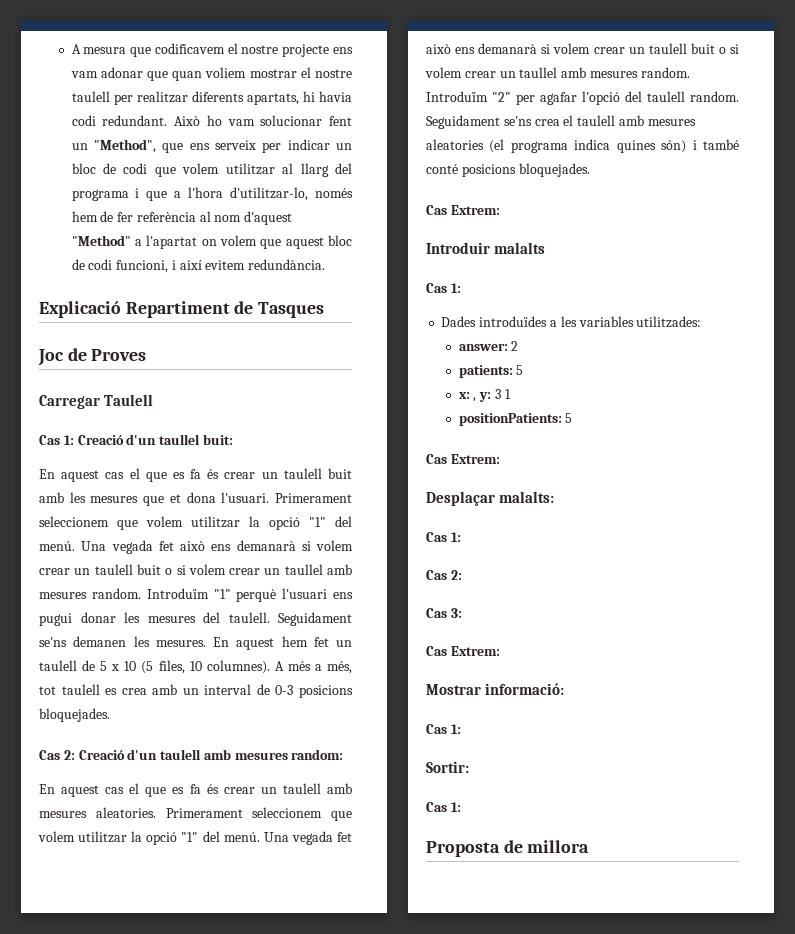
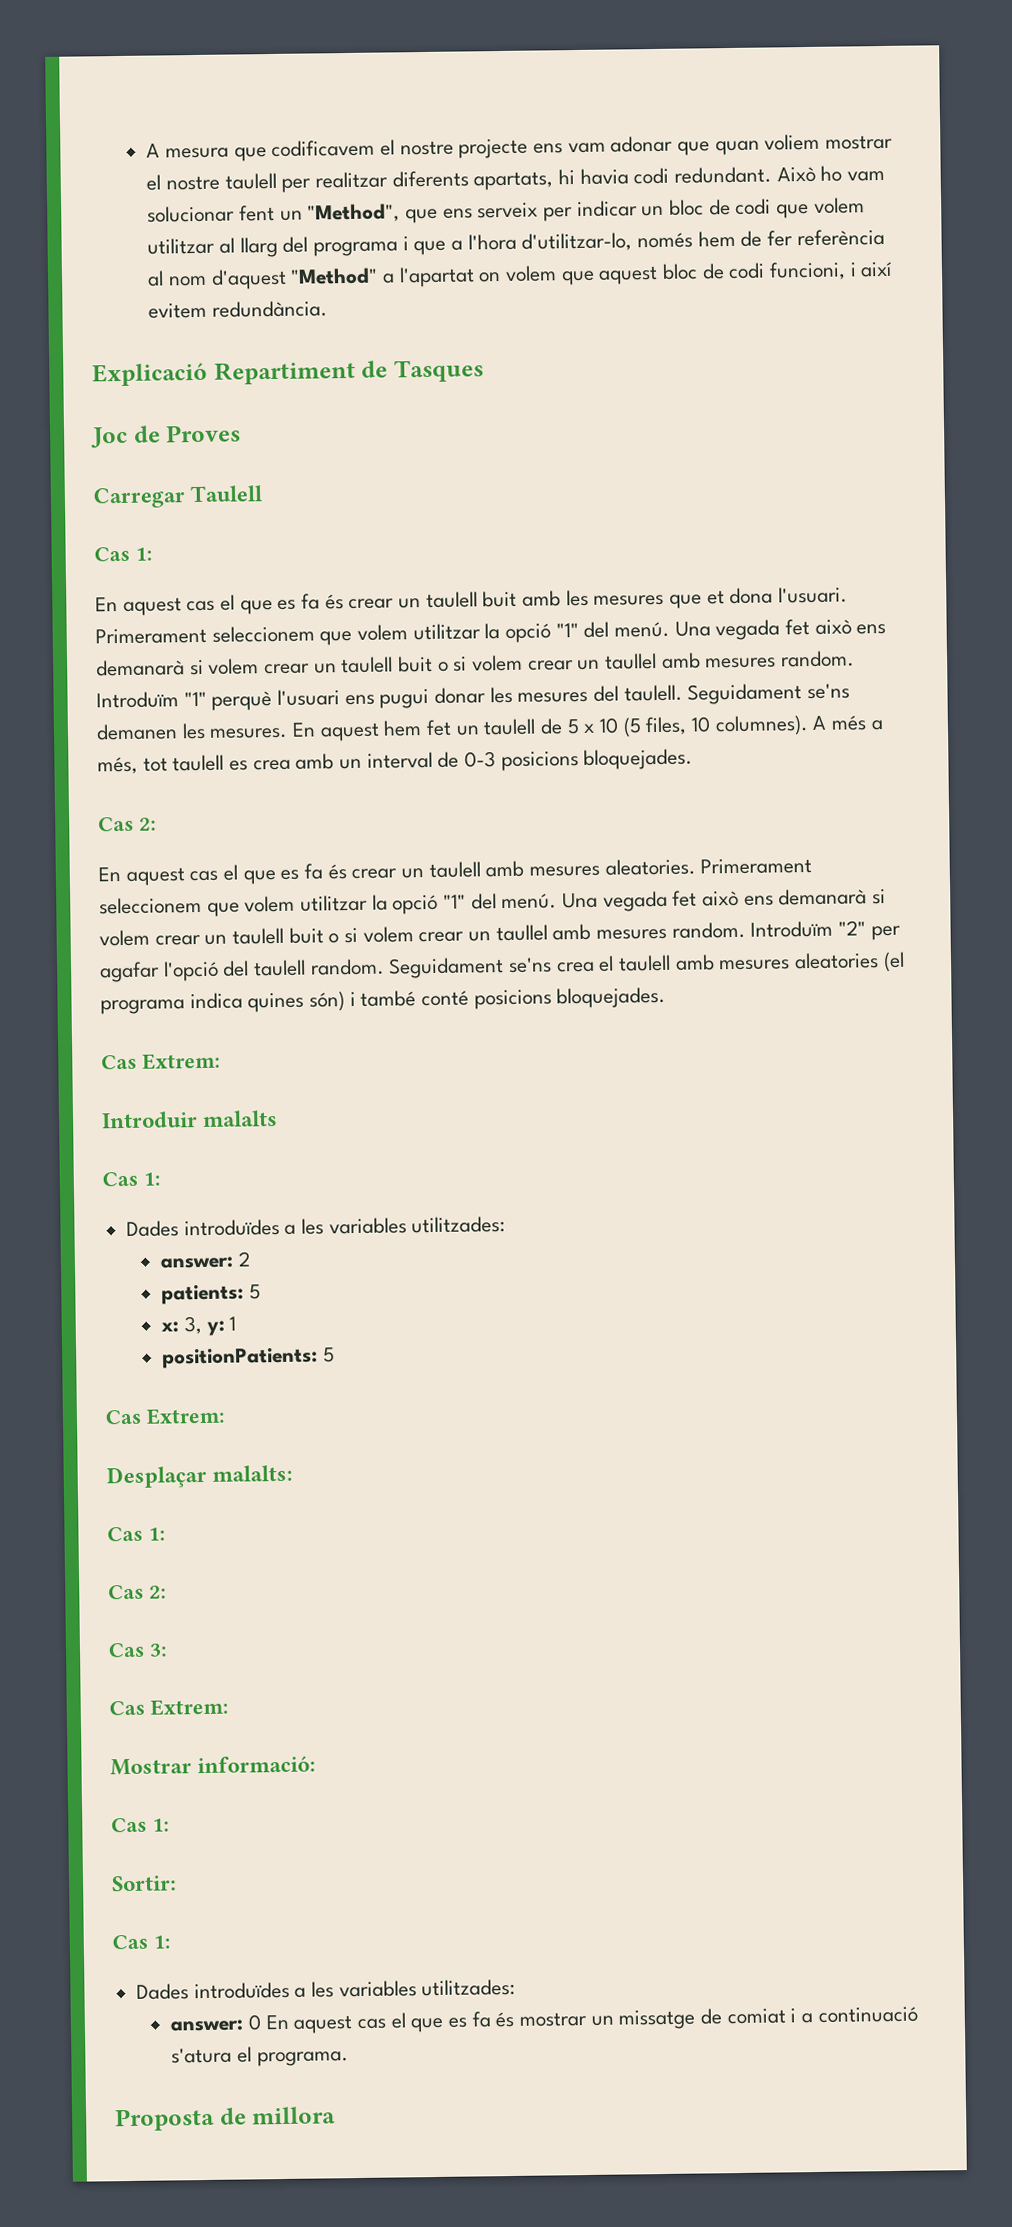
  Carregar Taulell
- Cas 1: Creació d'un taullel buit:
+ Cas 1:
  A més a més, tot taulell es crea amb un interval de 0-3 posicions bloquejades.
- Cas 2: Creació d'un taulell amb mesures random:
+ Cas 2:
- x: , y: 3 1
+ x: 3, y: 1
  Sortir:
  Cas 1:
+ Dades introduïdes a les variables utilitzades:
+ answer: 0 En aquest cas el que es fa és mostrar un missatge de comiat i a continuació s'atura el programa.

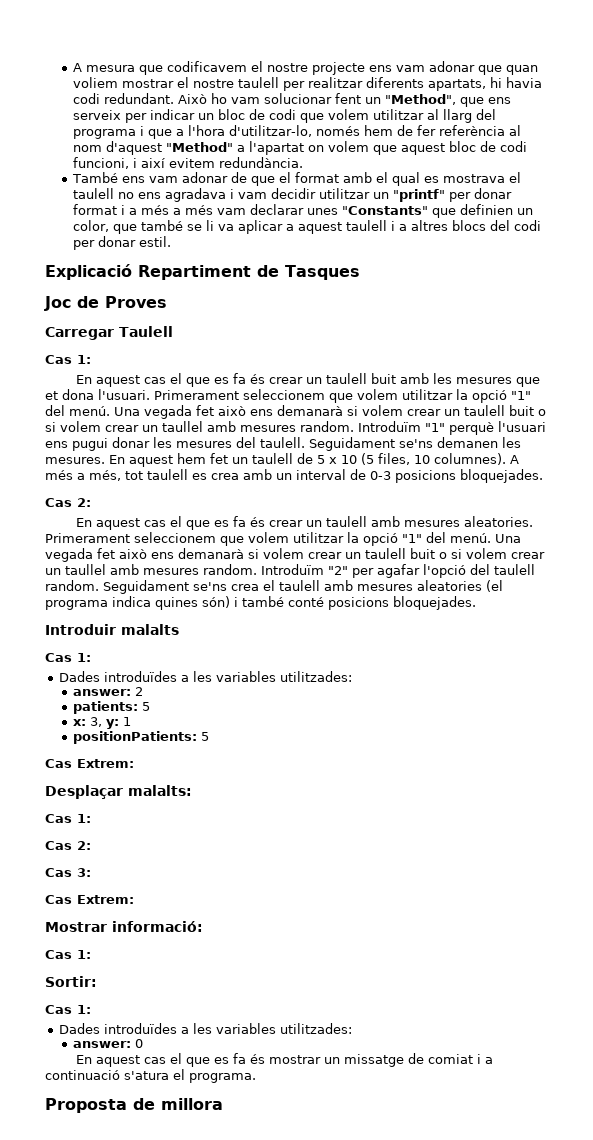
+ També ens vam adonar de que el format amb el qual es mostrava el taulell no ens agradava i vam decidir utilitzar un "printf" per donar format i a més a més vam declarar unes "Constants" que definien un color, que també se li va aplicar a aquest taulell i a altres blocs del codi per donar estil.
  Seguidament se'ns crea el taulell amb mesures aleatories (el programa indica quines són) i també conté posicions bloquejades.
- Cas Extrem:
- answer: 0 En aquest cas el que es fa és mostrar un missatge de comiat i a continuació s'atura el programa.
+ answer: 0
+ En aquest cas el que es fa és mostrar un missatge de comiat i a continuació s'atura el programa.

